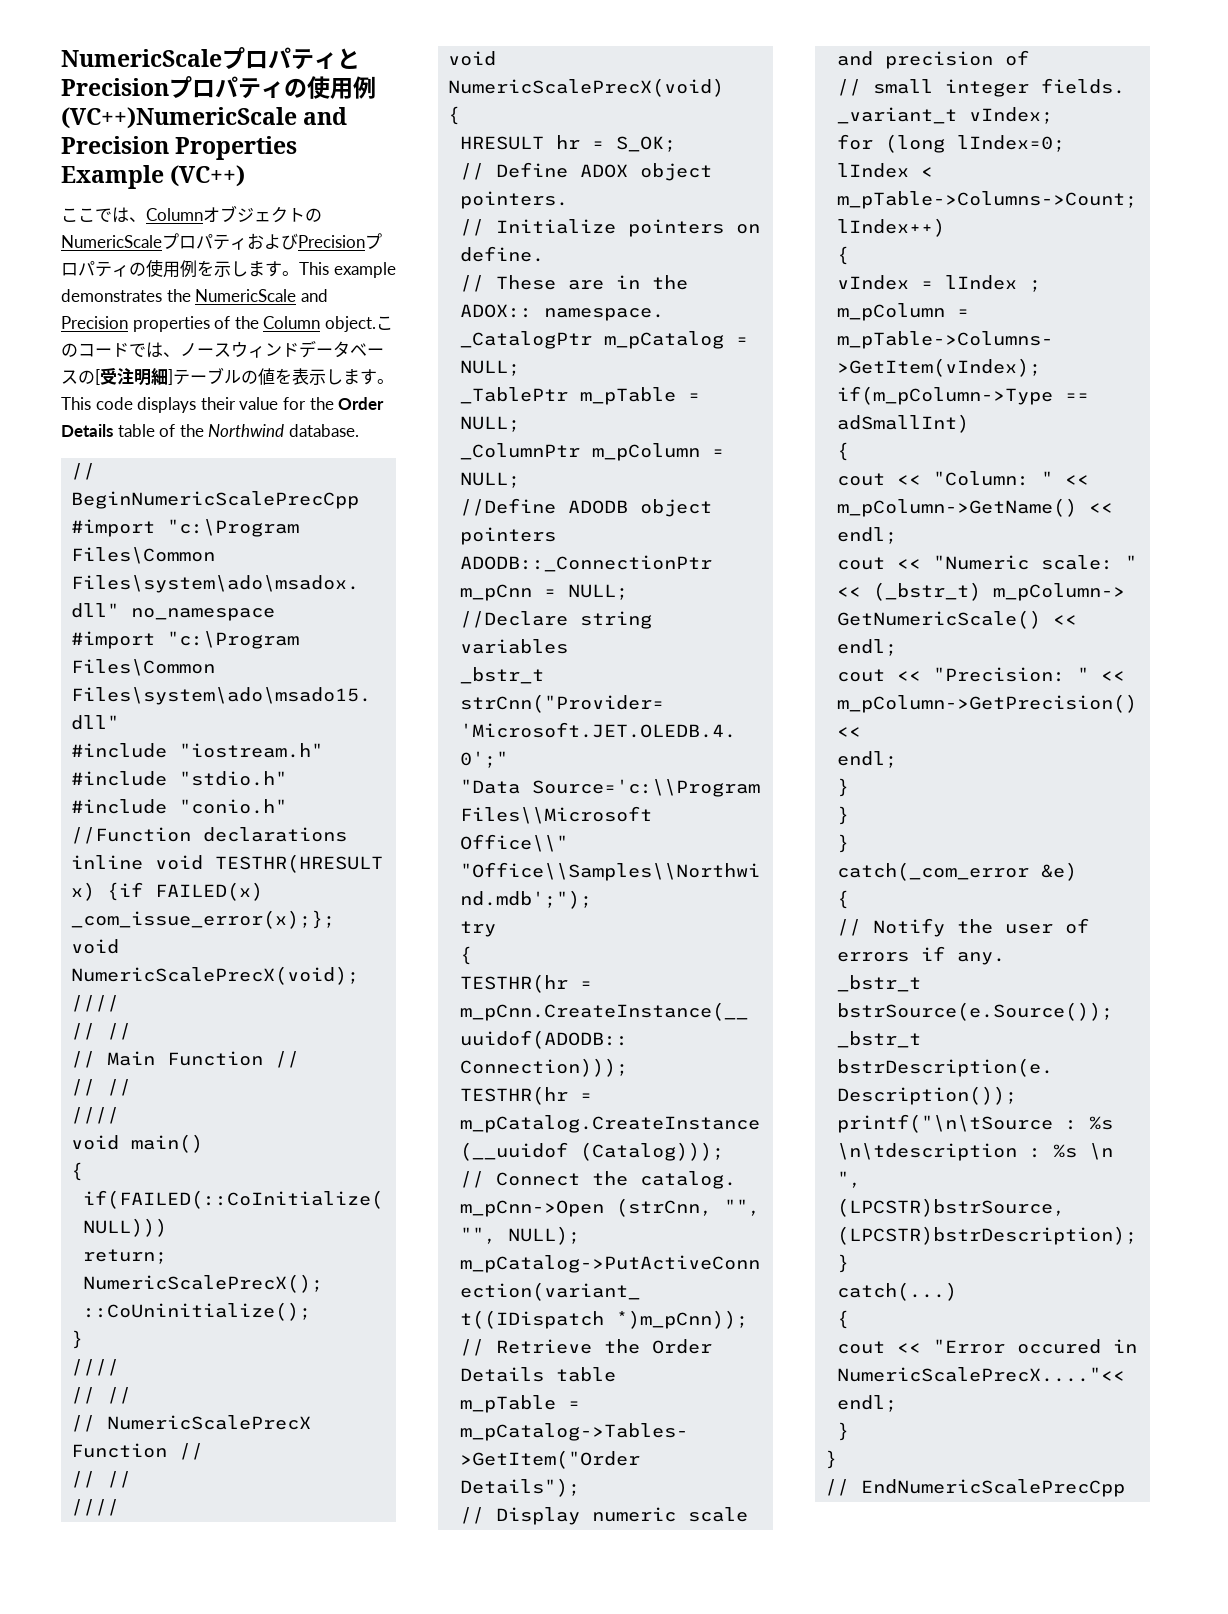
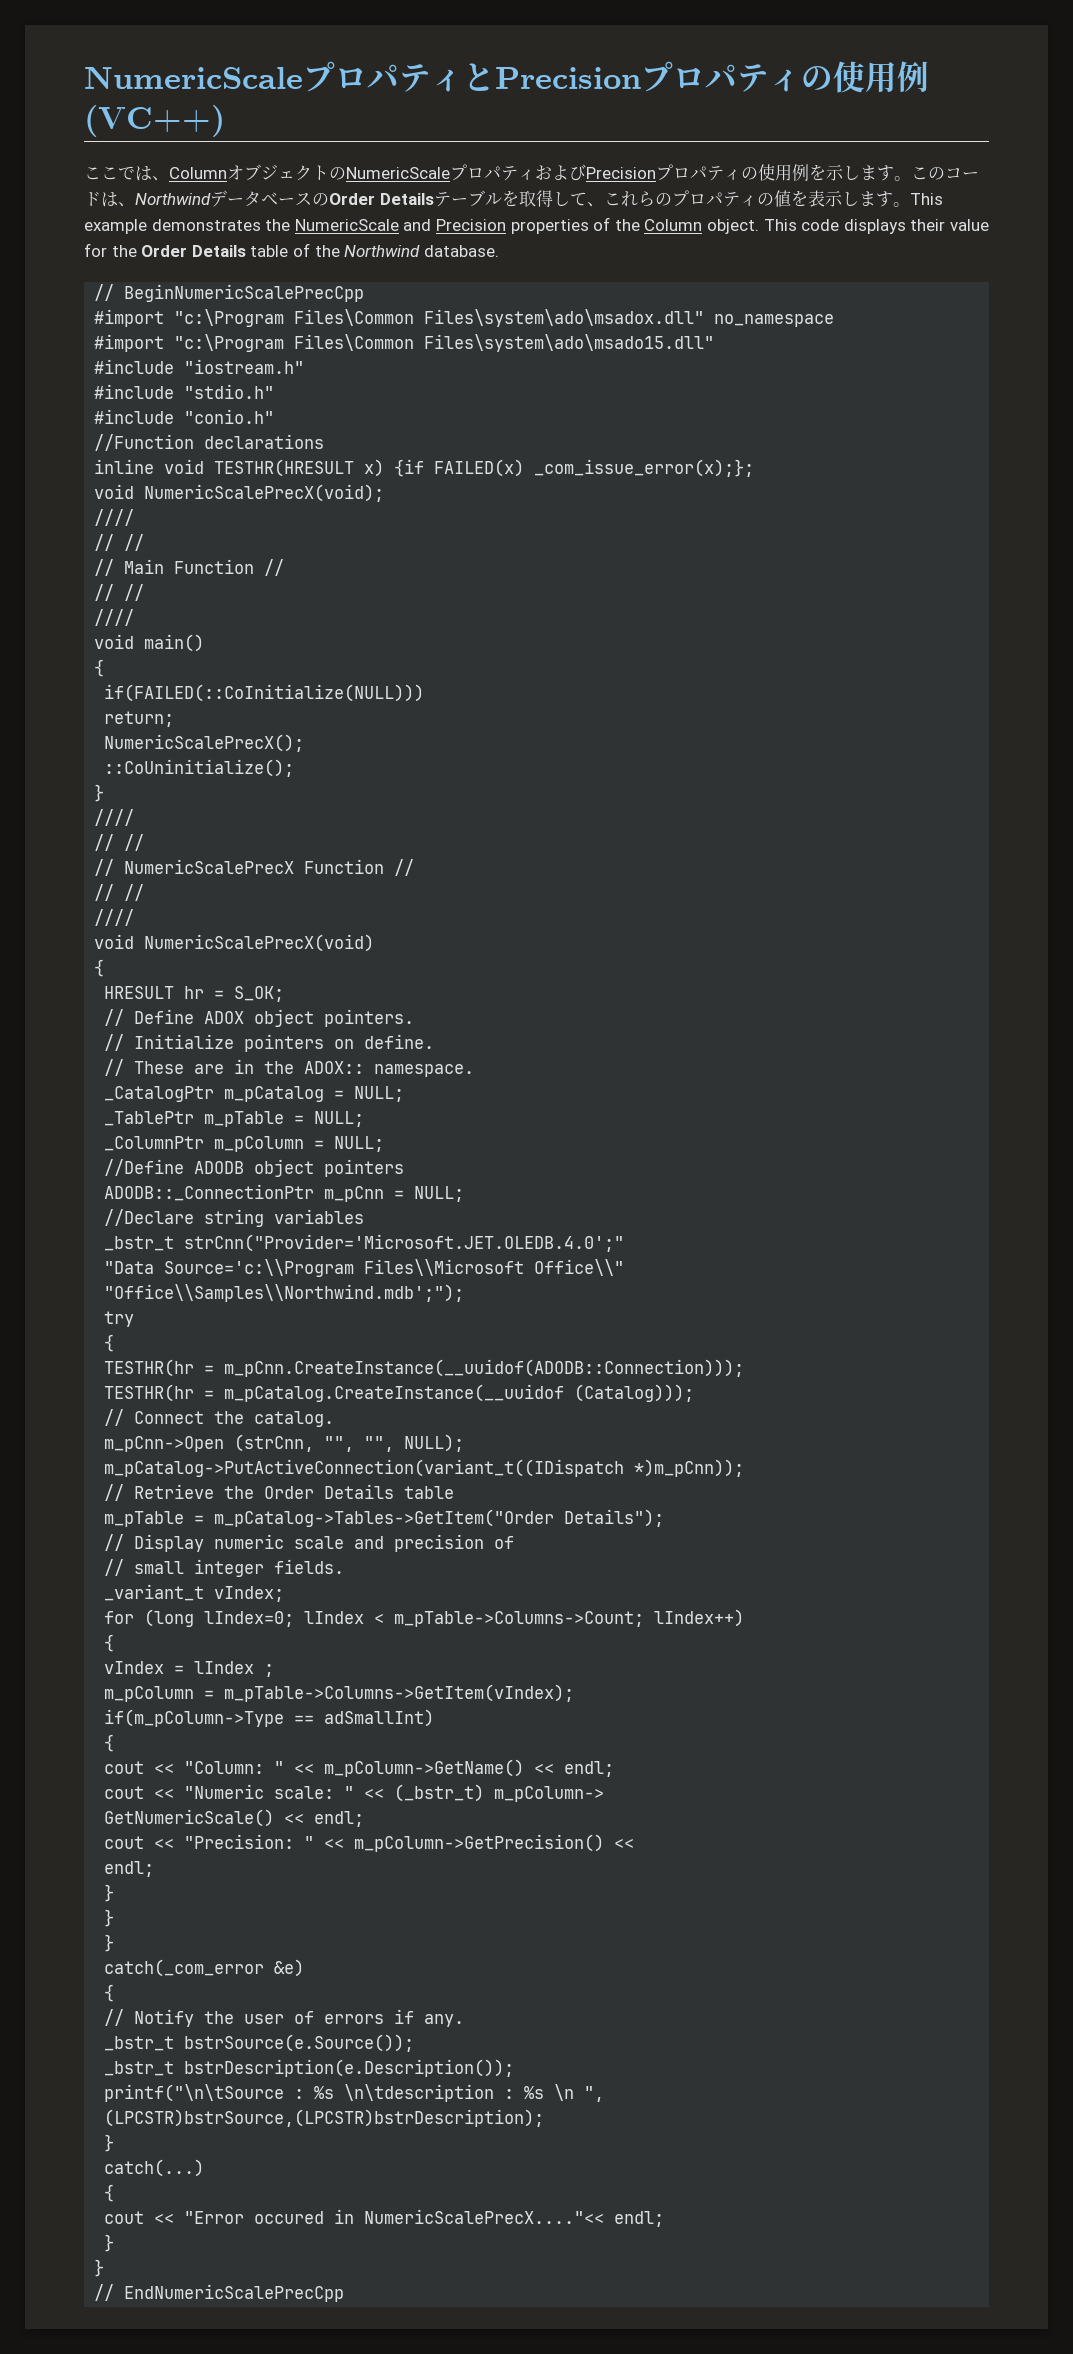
- NumericScaleプロパティとPrecisionプロパティの使用例(VC++)NumericScale and Precision Properties Example (VC++)
+ NumericScaleプロパティとPrecisionプロパティの使用例(VC++)
+ このコードは、NorthwindデータベースのOrder Detailsテーブルを取得して、これらのプロパティの値を表示します。
- このコードでは、ノースウィンドデータベースの[受注明細]テーブルの値を表示します。

